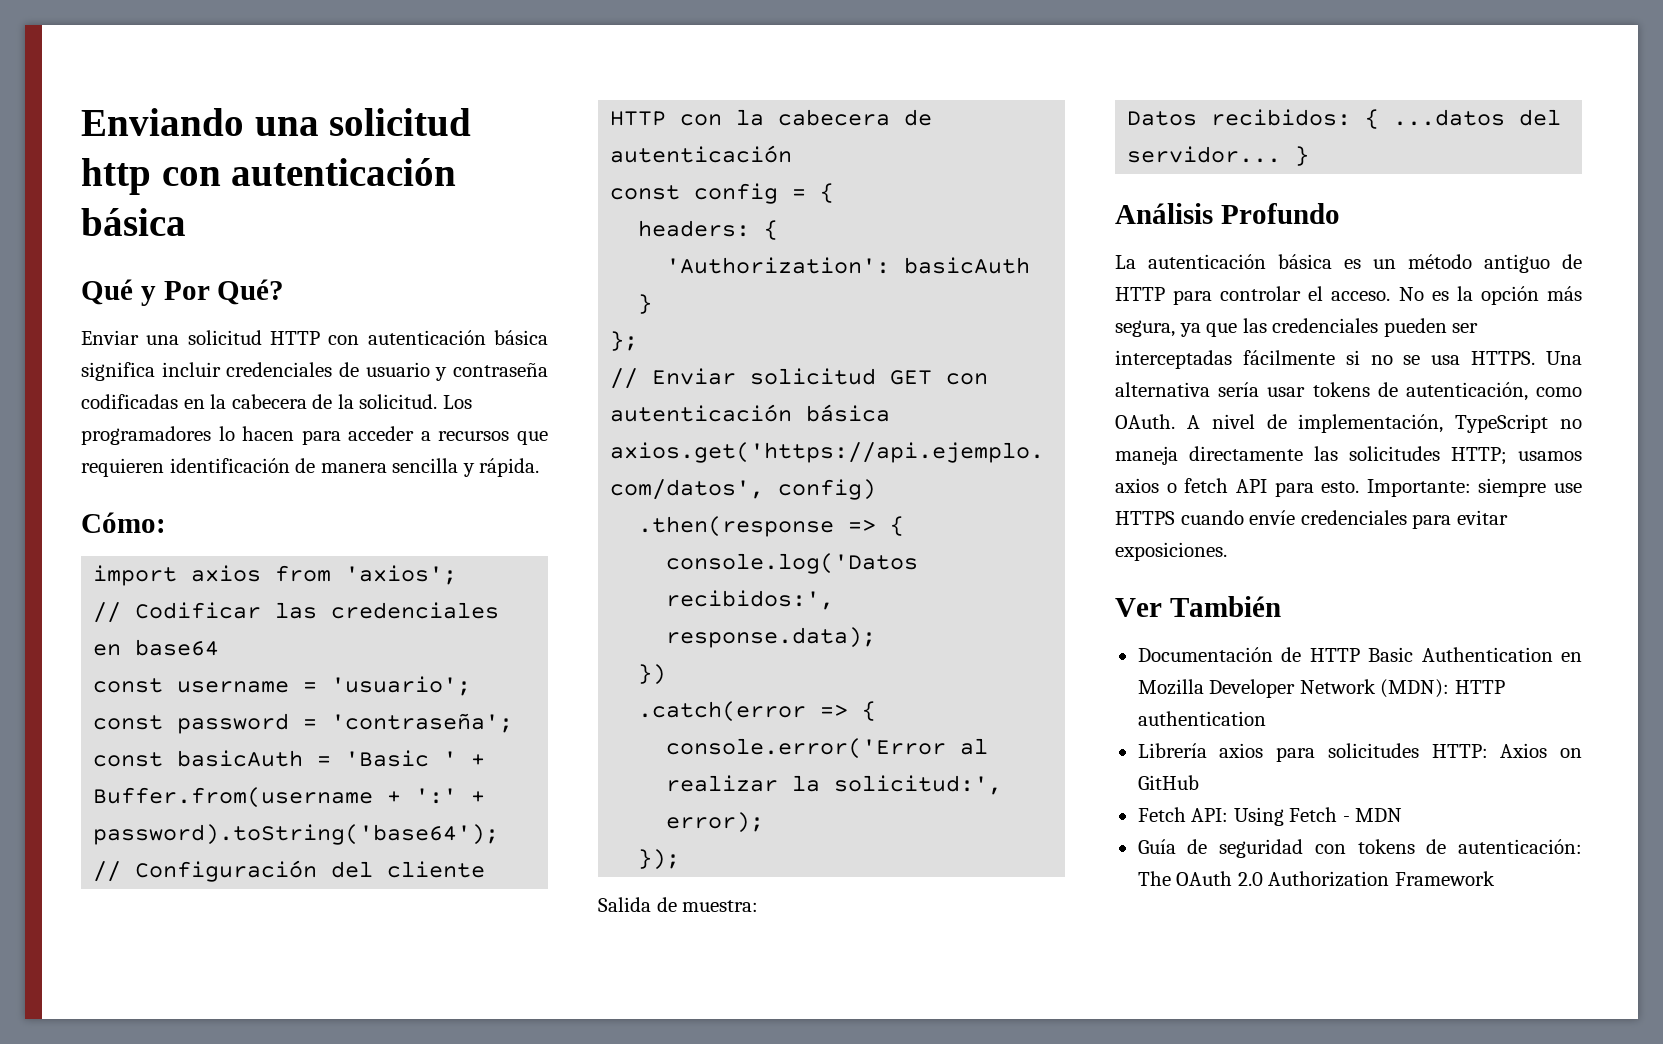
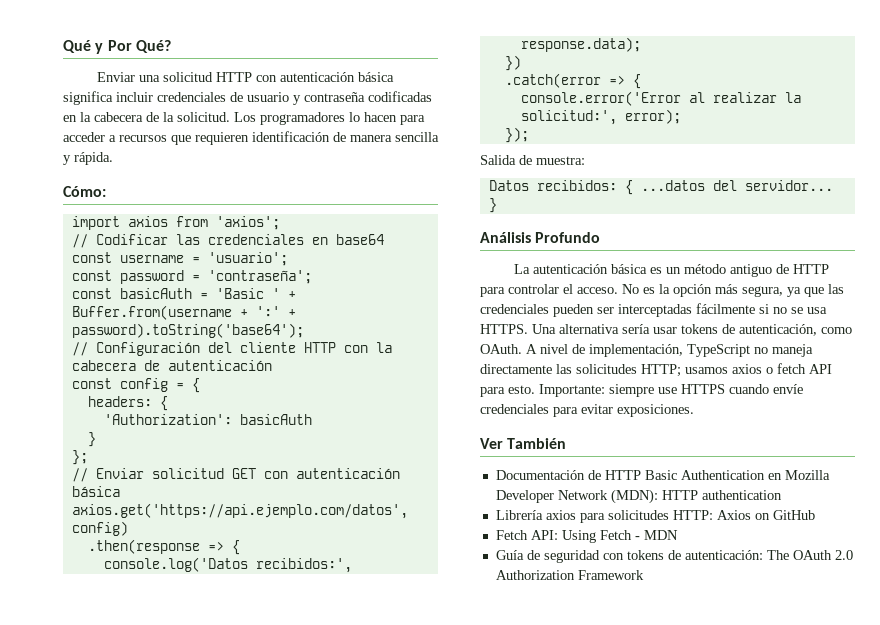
- Enviando una solicitud http con autenticación básica

